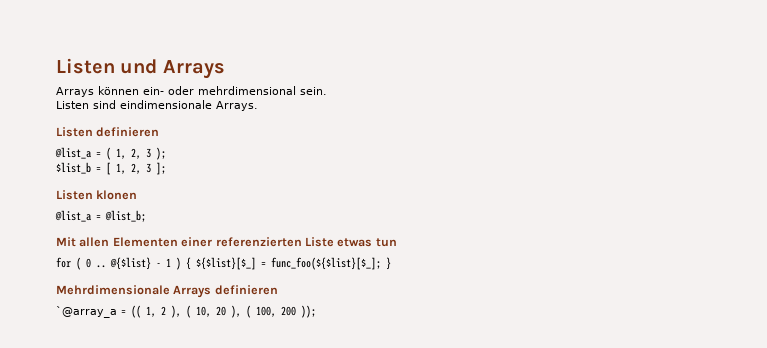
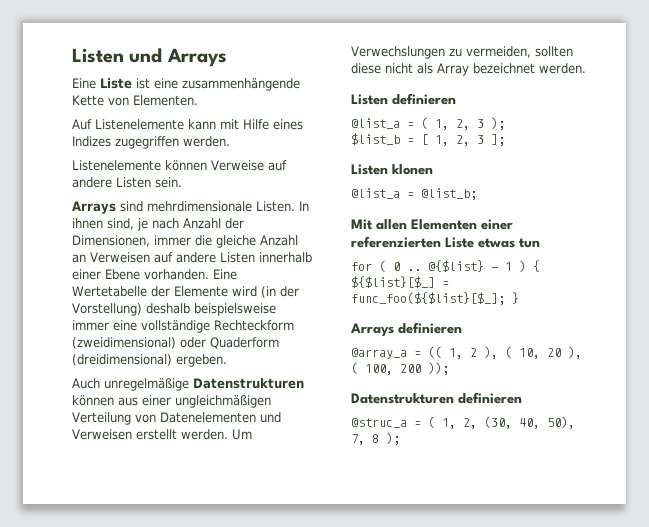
- Arrays können ein- oder mehrdimensional sein.
- Listen sind eindimensionale Arrays.
+ Eine Liste ist eine zusammenhängende Kette von Elementen.
+ Auf Listenelemente kann mit Hilfe eines Indizes zugegriffen werden.
+ Listenelemente können Verweise auf andere Listen sein.
+ Arrays sind mehrdimensionale Listen. In ihnen sind, je nach Anzahl der Dimensionen, immer die gleiche Anzahl an Verweisen auf andere Listen innerhalb einer Ebene vorhanden. Eine Wertetabelle der Elemente wird (in der Vorstellung) deshalb beispielsweise immer eine vollständige Rechteckform (zweidimensional) oder Quaderform (dreidimensional) ergeben.
+ Auch unregelmäßige Datenstrukturen können aus einer ungleichmäßigen Verteilung von Datenelementen und Verweisen erstellt werden. Um Verwechslungen zu vermeiden, sollten diese nicht als Array bezeichnet werden.
- Mehrdimensionale Arrays definieren
+ Arrays definieren
- `@array_a = (( 1, 2 ), ( 10, 20 ), ( 100, 200 ));
+ @array_a = (( 1, 2 ), ( 10, 20 ), ( 100, 200 ));
+ Datenstrukturen definieren
+ @struc_a = ( 1, 2, (30, 40, 50), 7, 8 );

